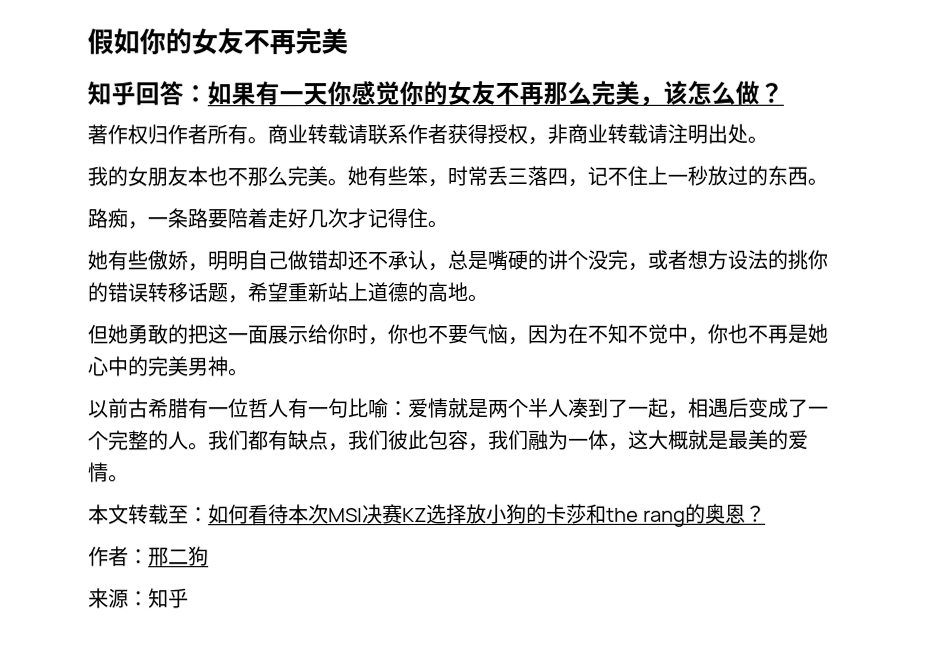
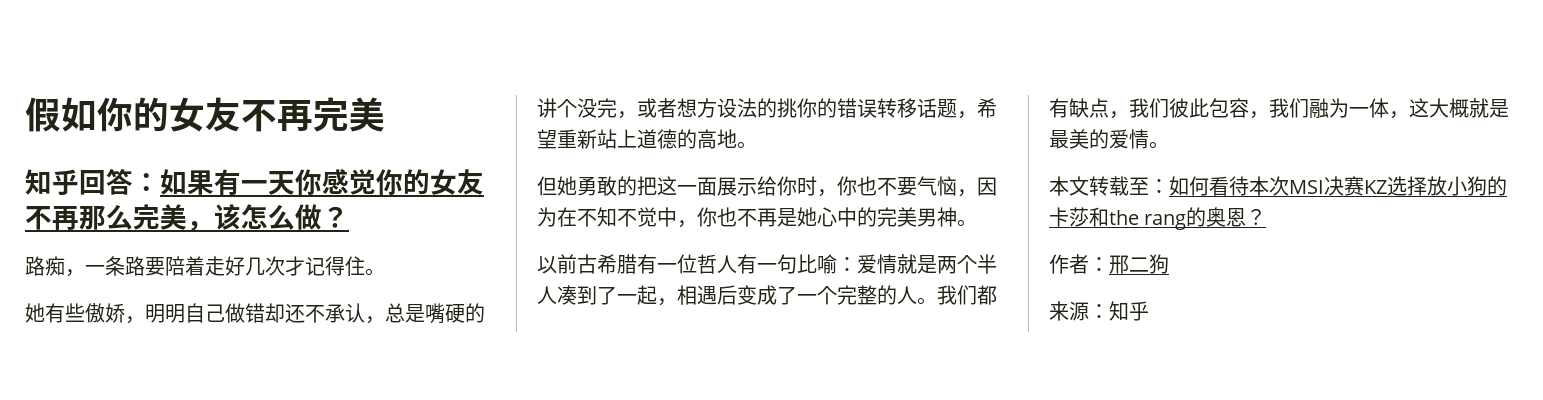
- 著作权归作者所有。商业转载请联系作者获得授权，非商业转载请注明出处。
- 我的女朋友本也不那么完美。她有些笨，时常丢三落四，记不住上一秒放过的东西。

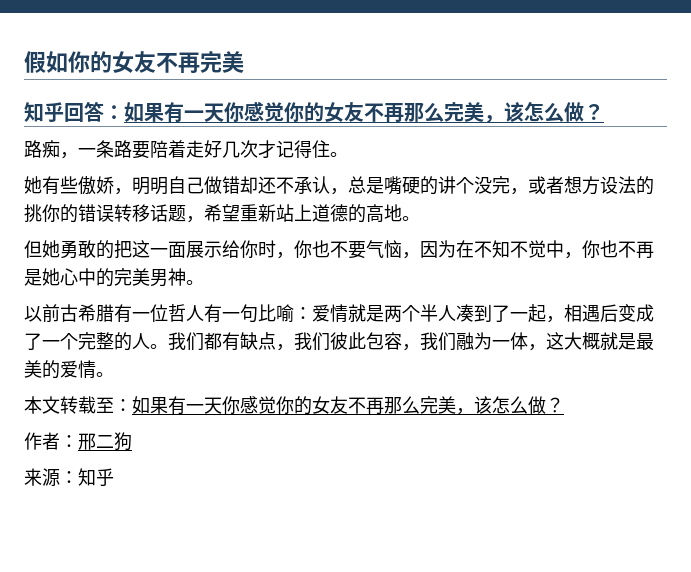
- 本文转载至：如何看待本次MSI决赛KZ选择放小狗的卡莎和the rang的奥恩？
+ 本文转载至：如果有一天你感觉你的女友不再那么完美，该怎么做？

